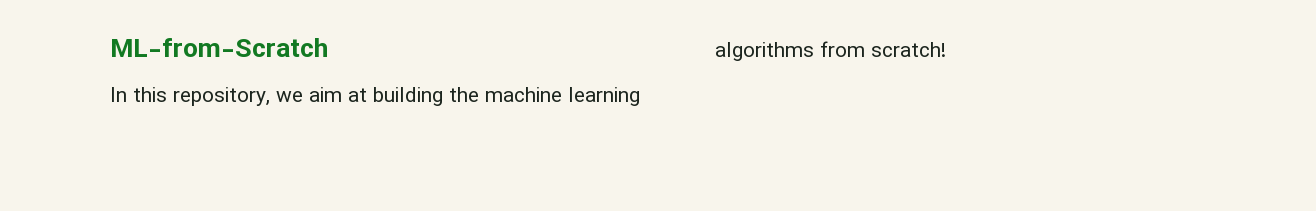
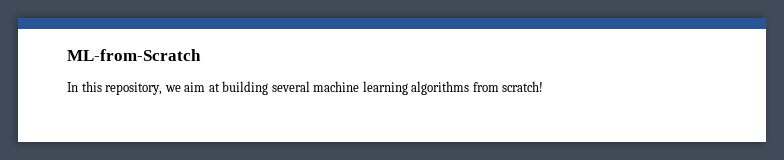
- In this repository, we aim at building the machine learning algorithms from scratch!
+ In this repository, we aim at building several machine learning algorithms from scratch!

